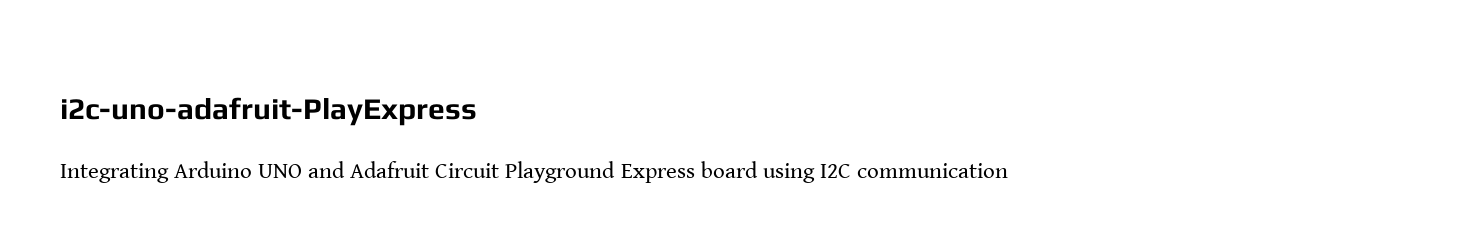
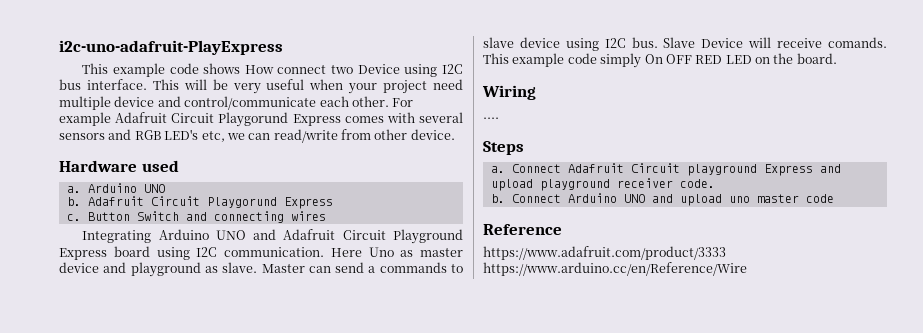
+ This example code shows How connect two Device using I2C bus interface. This will be very useful when your project need multiple device and control/communicate each other. For example Adafruit Circuit Playgorund Express comes with several sensors and RGB LED's etc, we can read/write from other device.
+ Hardware used
+ a. Arduino UNO
+ b. Adafruit Circuit Playgorund Express
+ c. Button Switch and connecting wires
- Integrating Arduino UNO and Adafruit Circuit Playground Express board using I2C communication
+ Integrating Arduino UNO and Adafruit Circuit Playground Express board using I2C communication. Here Uno as master device and playground as slave. Master can send a commands to slave device using I2C bus. Slave Device will receive comands. This example code simply On OFF RED LED on the board.
+ Wiring
+ ....
+ Steps
+ a. Connect Adafruit Circuit playground Express and upload playground receiver code.
+ b. Connect Arduino UNO and upload uno master code
+ Reference
+ https://www.adafruit.com/product/3333 https://www.arduino.cc/en/Reference/Wire

